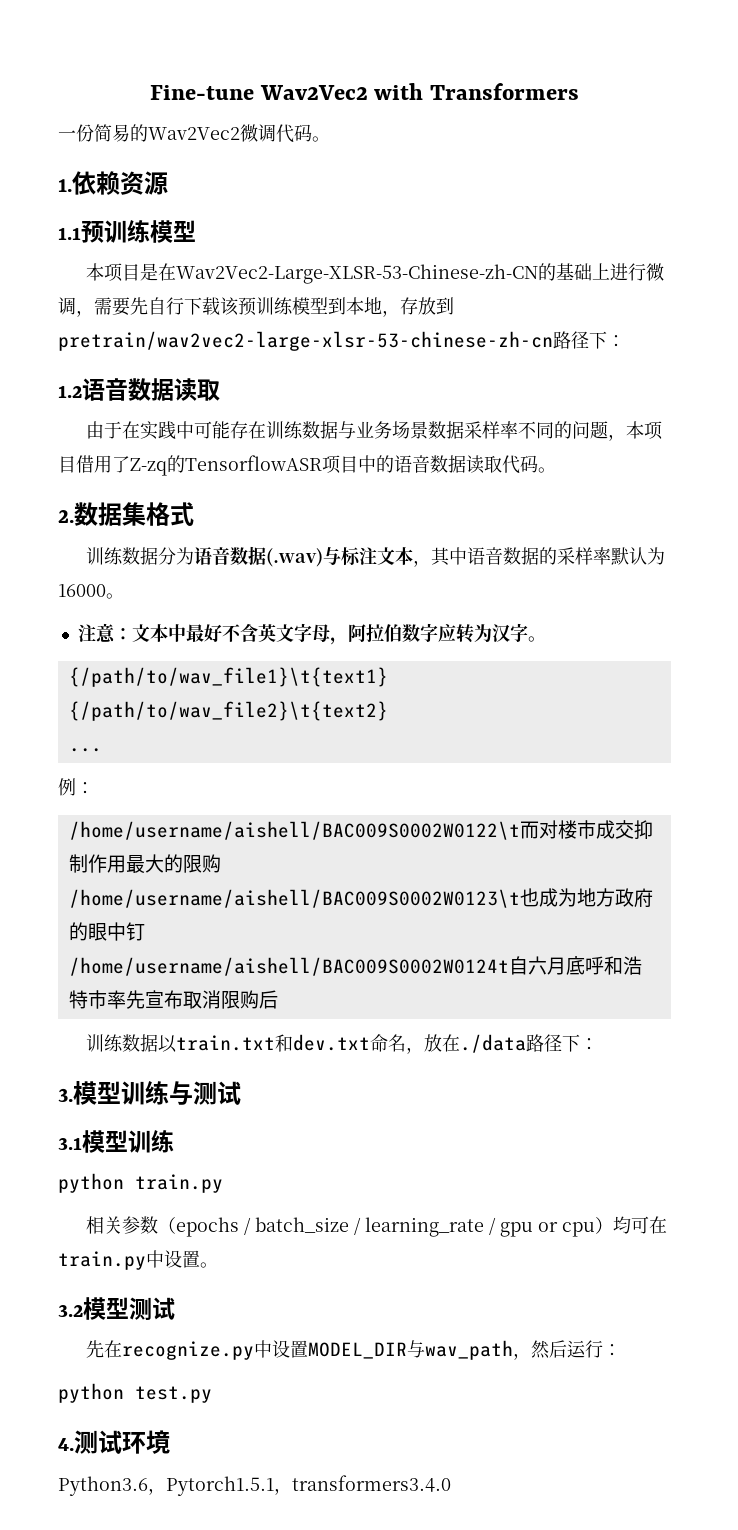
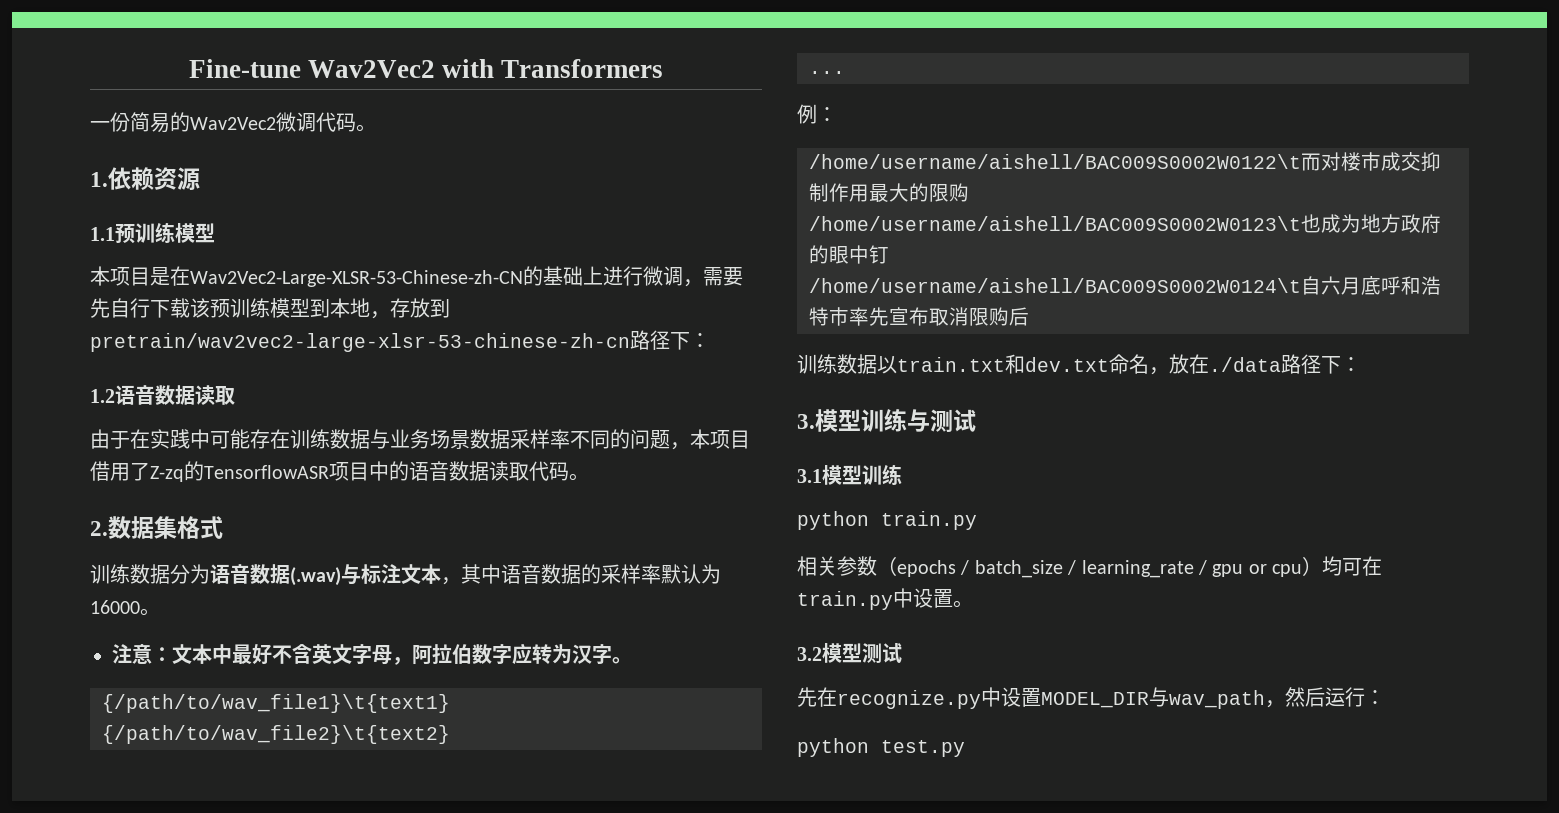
- /home/username/aishell/BAC009S0002W0124t自六月底呼和浩特市率先宣布取消限购后
+ /home/username/aishell/BAC009S0002W0124\t自六月底呼和浩特市率先宣布取消限购后
- 4.测试环境
- Python3.6，Pytorch1.5.1，transformers3.4.0

